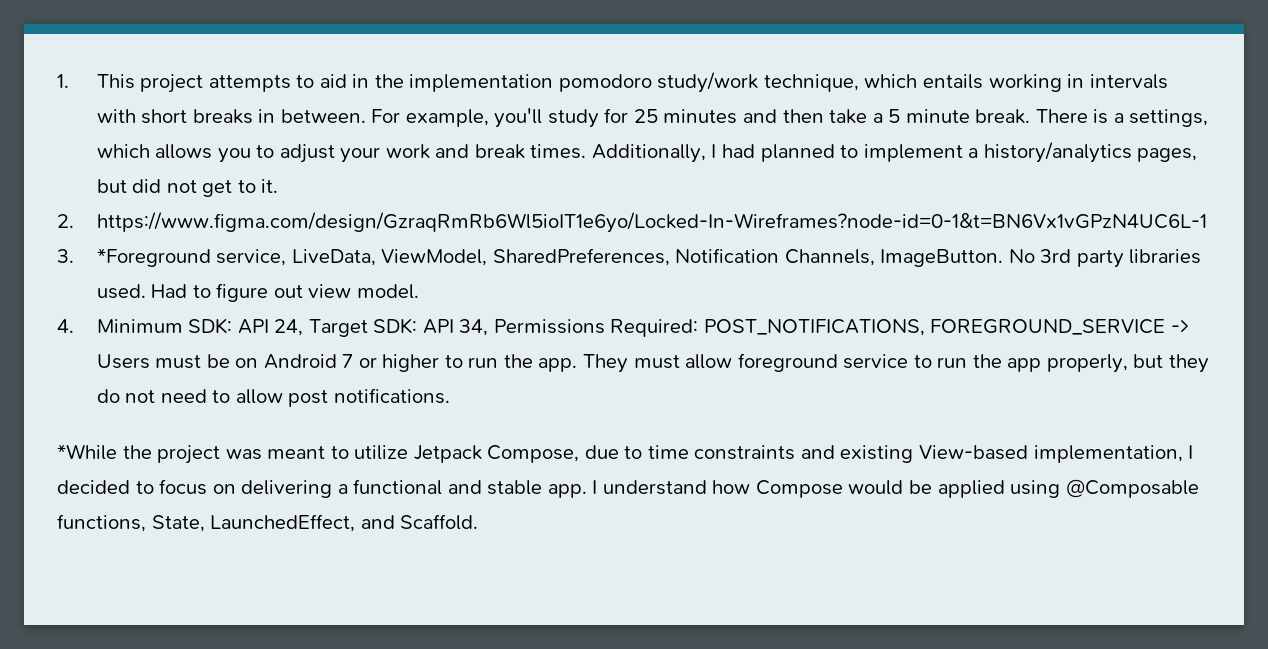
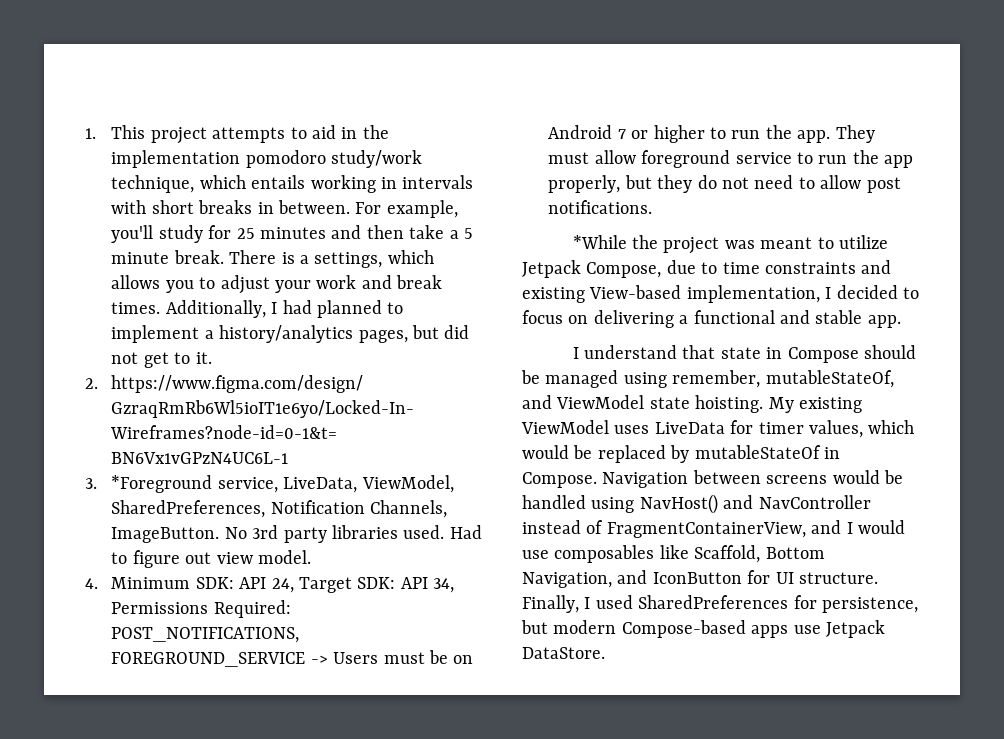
- *While the project was meant to utilize Jetpack Compose, due to time constraints and existing View-based implementation, I decided to focus on delivering a functional and stable app. I understand how Compose would be applied using @Composable functions, State, LaunchedEffect, and Scaffold.
+ *While the project was meant to utilize Jetpack Compose, due to time constraints and existing View-based implementation, I decided to focus on delivering a functional and stable app.
+ I understand that state in Compose should be managed using remember, mutableStateOf, and ViewModel state hoisting. My existing ViewModel uses LiveData for timer values, which would be replaced by mutableStateOf in Compose. Navigation between screens would be handled using NavHost() and NavController instead of FragmentContainerView, and I would use composables like Scaffold, Bottom Navigation, and IconButton for UI structure. Finally, I used SharedPreferences for persistence, but modern Compose-based apps use Jetpack DataStore.

